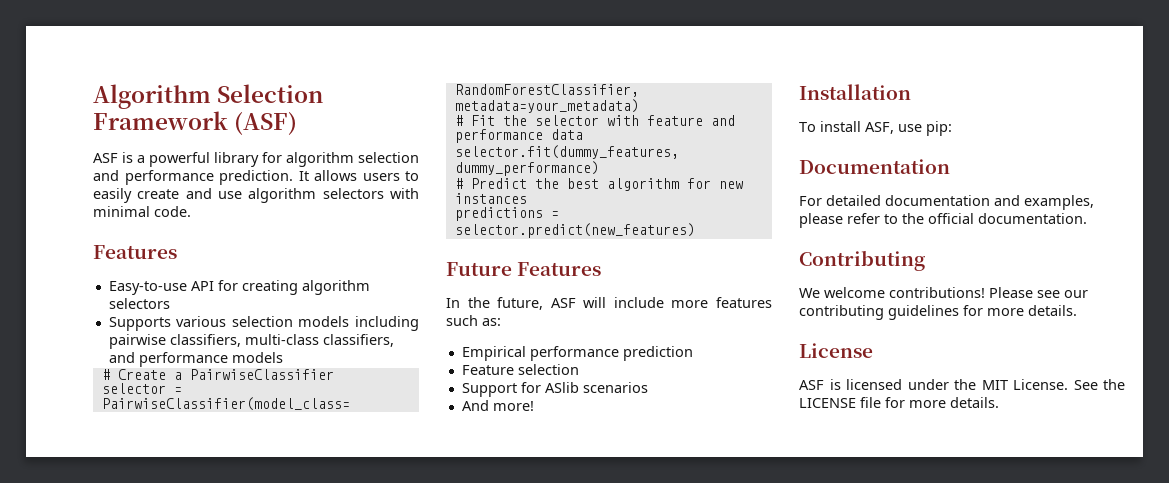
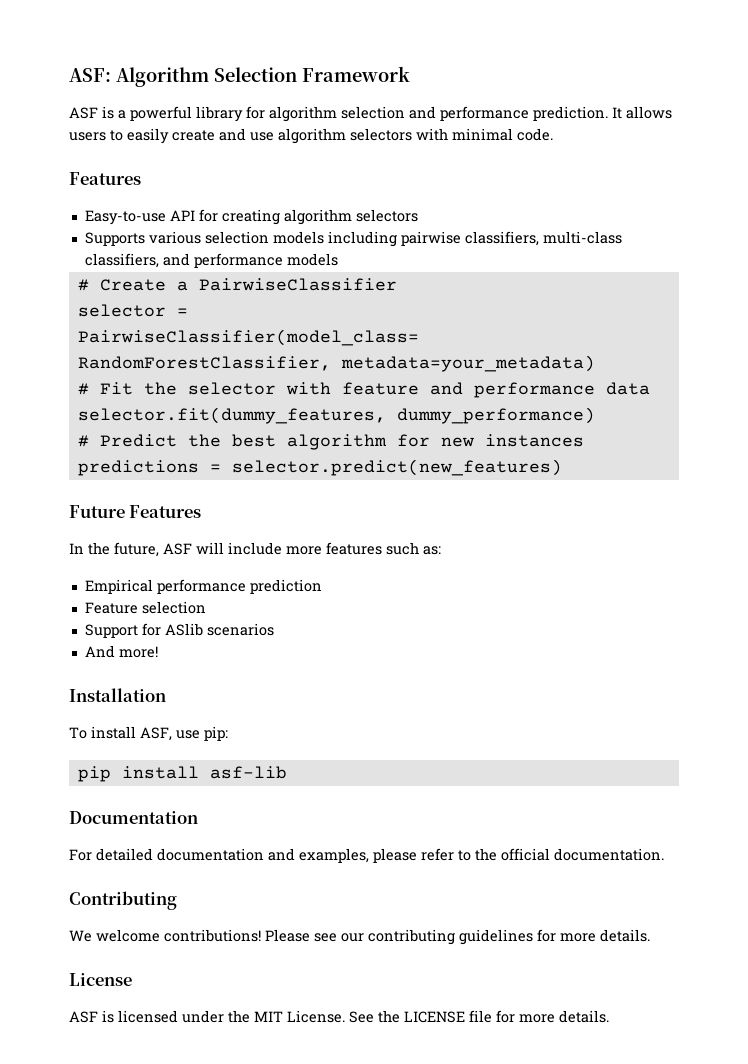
- Algorithm Selection Framework (ASF)
+ ASF: Algorithm Selection Framework
+ pip install asf-lib

